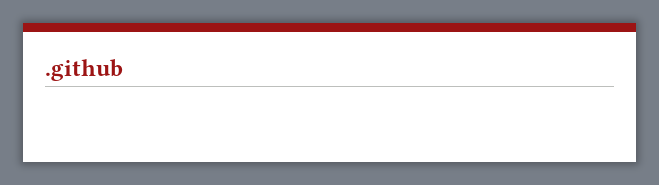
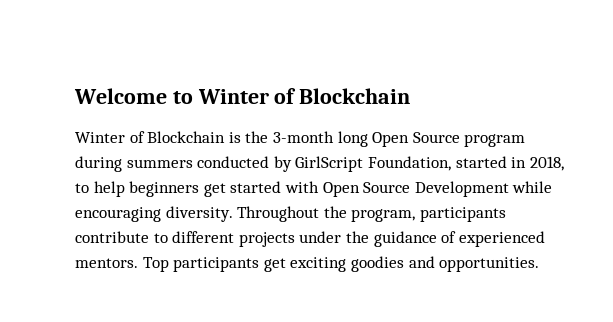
- .github
+ Welcome to Winter of Blockchain
+ Winter of Blockchain is the 3-month long Open Source program during summers conducted by GirlScript Foundation, started in 2018, to help beginners get started with Open Source Development while encouraging diversity. Throughout the program, participants contribute to different projects under the guidance of experienced mentors. Top participants get exciting goodies and opportunities.

